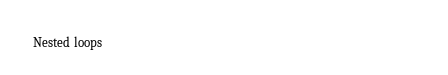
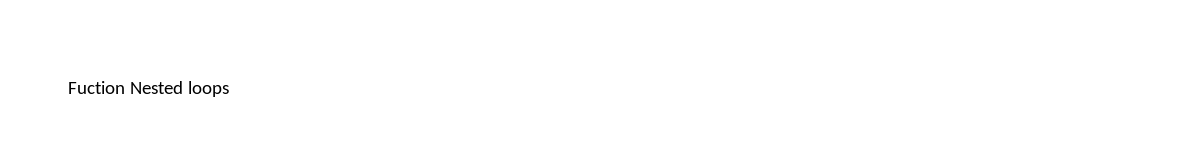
- Nested loops
+ Fuction Nested loops

